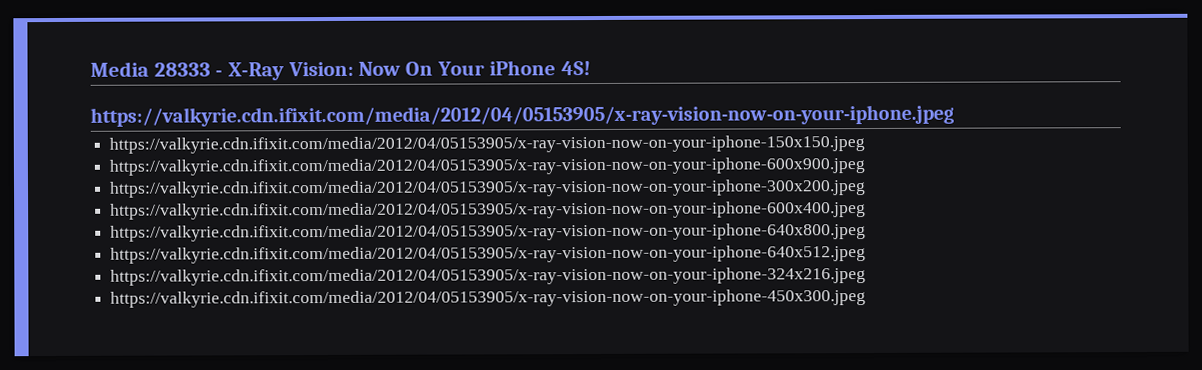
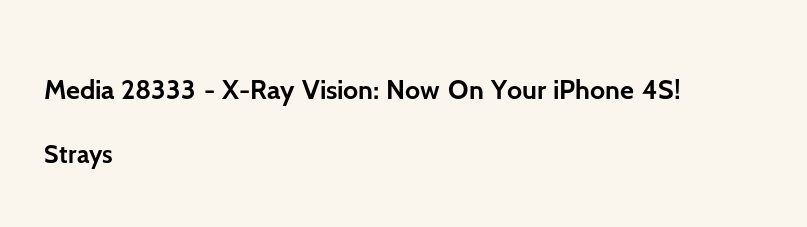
- https://valkyrie.cdn.ifixit.com/media/2012/04/05153905/x-ray-vision-now-on-your-iphone.jpeg
- https://valkyrie.cdn.ifixit.com/media/2012/04/05153905/x-ray-vision-now-on-your-iphone-150x150.jpeg
- https://valkyrie.cdn.ifixit.com/media/2012/04/05153905/x-ray-vision-now-on-your-iphone-600x900.jpeg
- https://valkyrie.cdn.ifixit.com/media/2012/04/05153905/x-ray-vision-now-on-your-iphone-300x200.jpeg
- https://valkyrie.cdn.ifixit.com/media/2012/04/05153905/x-ray-vision-now-on-your-iphone-600x400.jpeg
- https://valkyrie.cdn.ifixit.com/media/2012/04/05153905/x-ray-vision-now-on-your-iphone-640x800.jpeg
- https://valkyrie.cdn.ifixit.com/media/2012/04/05153905/x-ray-vision-now-on-your-iphone-640x512.jpeg
- https://valkyrie.cdn.ifixit.com/media/2012/04/05153905/x-ray-vision-now-on-your-iphone-324x216.jpeg
- https://valkyrie.cdn.ifixit.com/media/2012/04/05153905/x-ray-vision-now-on-your-iphone-450x300.jpeg
+ Strays

